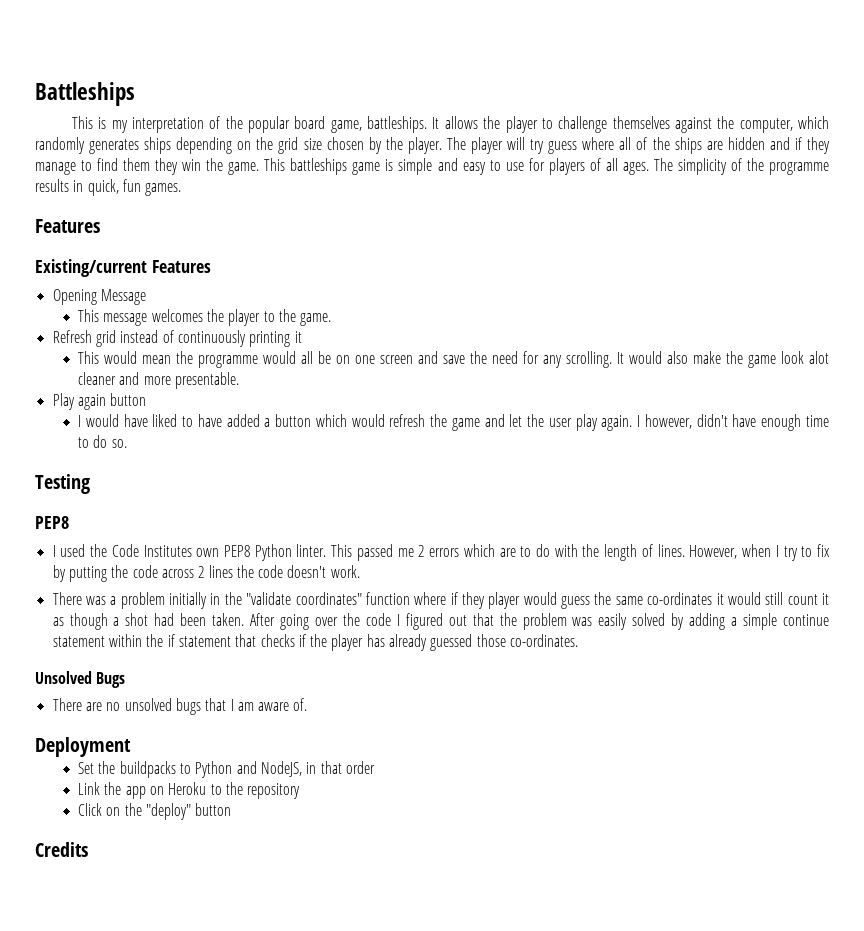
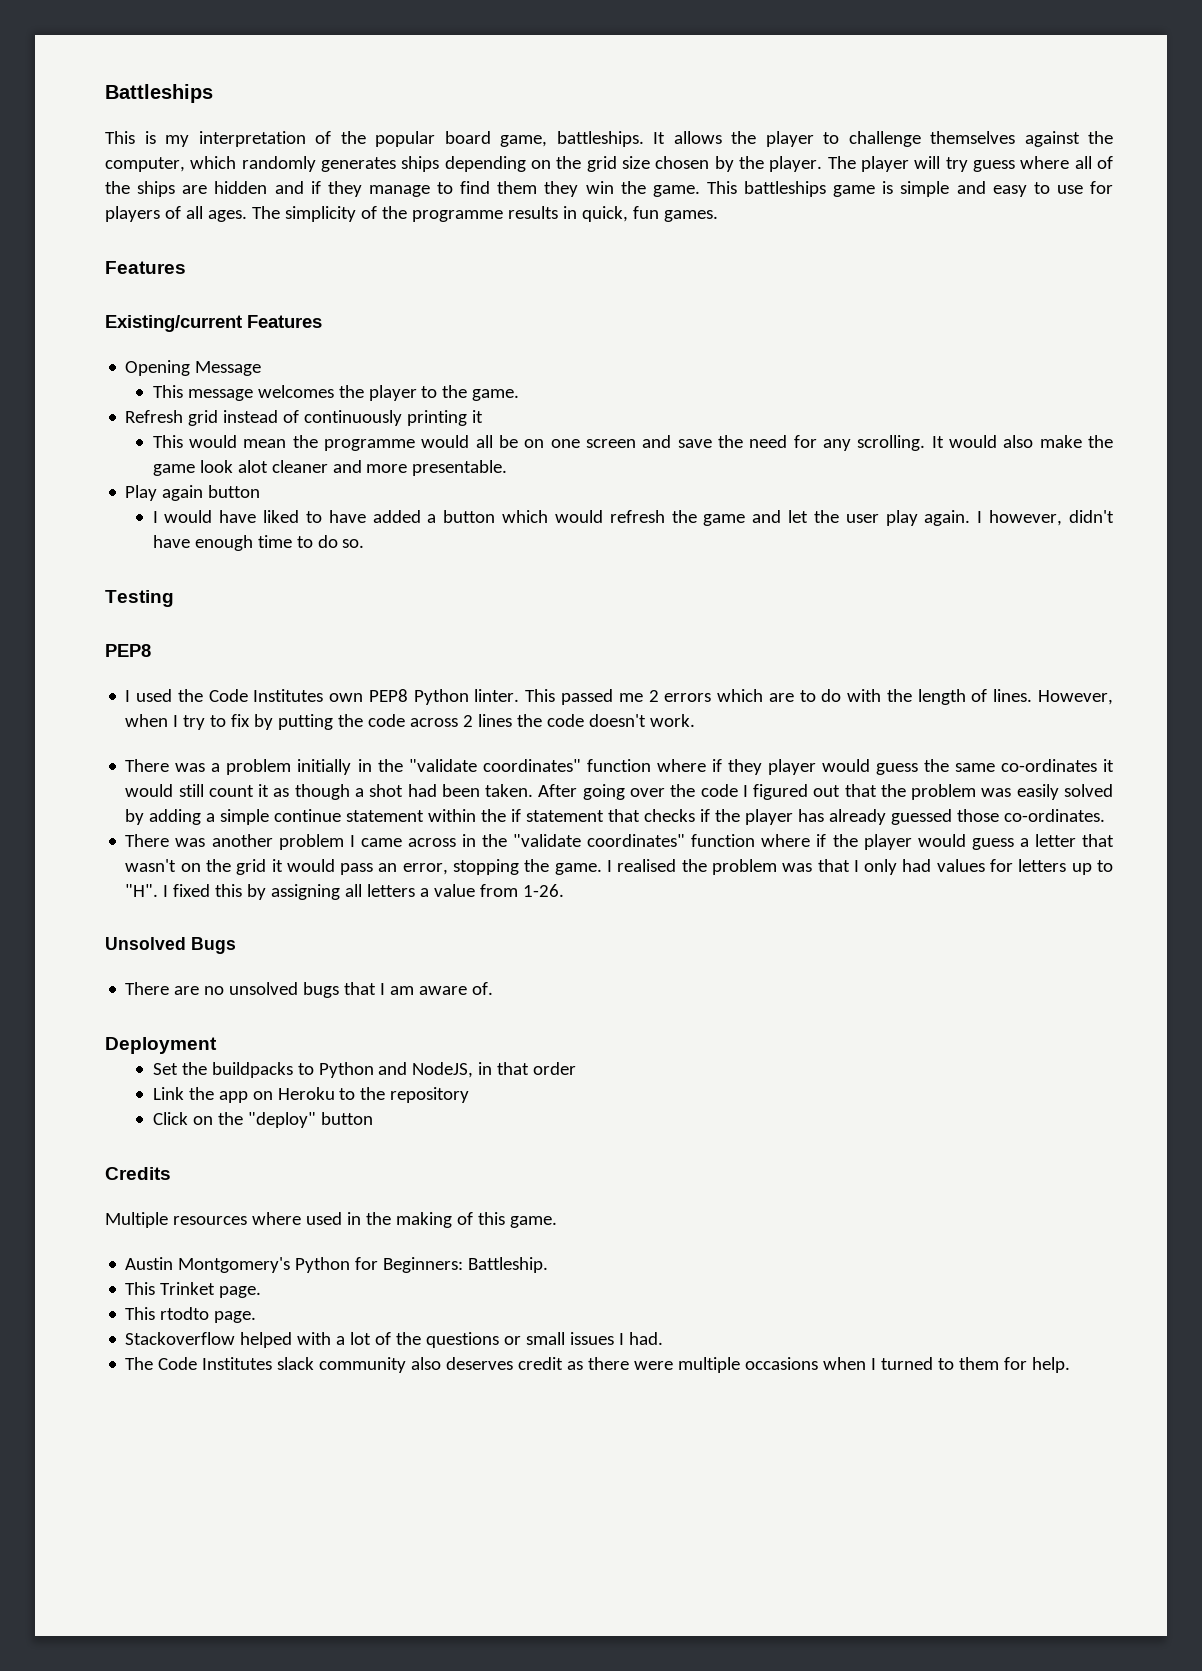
+ There was another problem I came across in the "validate coordinates" function where if the player would guess a letter that wasn't on the grid it would pass an error, stopping the game. I realised the problem was that I only had values for letters up to "H". I fixed this by assigning all letters a value from 1-26.
+ Multiple resources where used in the making of this game.
+ Austin Montgomery's Python for Beginners: Battleship.
+ This Trinket page.
+ This rtodto page.
+ Stackoverflow helped with a lot of the questions or small issues I had.
+ The Code Institutes slack community also deserves credit as there were multiple occasions when I turned to them for help.

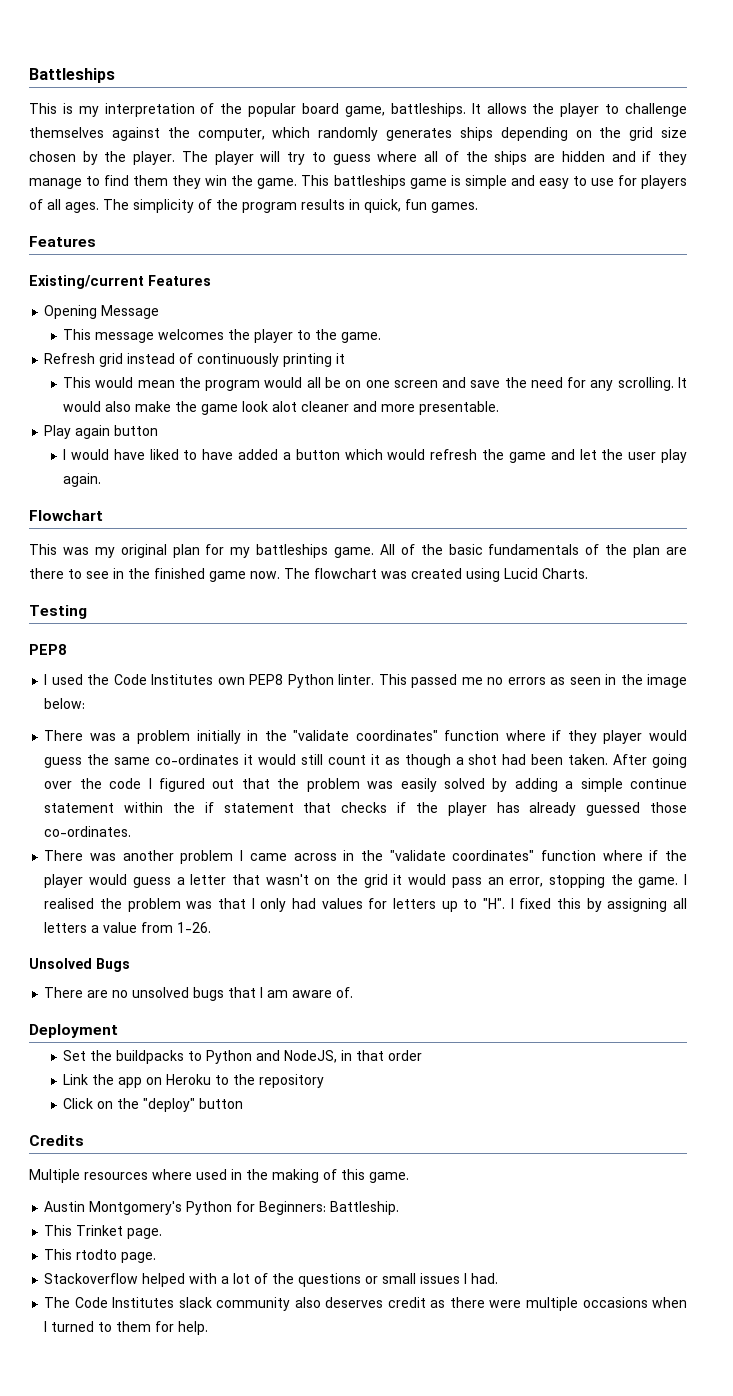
- The player will try guess where all of the ships are hidden and if they manage to find them they win the game.
+ The player will try to guess where all of the ships are hidden and if they manage to find them they win the game.
- The simplicity of the programme results in quick, fun games.
+ The simplicity of the program results in quick, fun games.
- This would mean the programme would all be on one screen and save the need for any scrolling.
+ This would mean the program would all be on one screen and save the need for any scrolling.
- I would have liked to have added a button which would refresh the game and let the user play again. I however, didn't have enough time to do so.
+ I would have liked to have added a button which would refresh the game and let the user play again.
+ Flowchart
+ This was my original plan for my battleships game. All of the basic fundamentals of the plan are there to see in the finished game now. The flowchart was created using Lucid Charts.
- This passed me 2 errors which are to do with the length of lines. However, when I try to fix by putting the code across 2 lines the code doesn't work.
+ This passed me no errors as seen in the image below:

